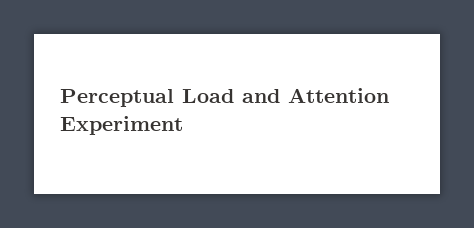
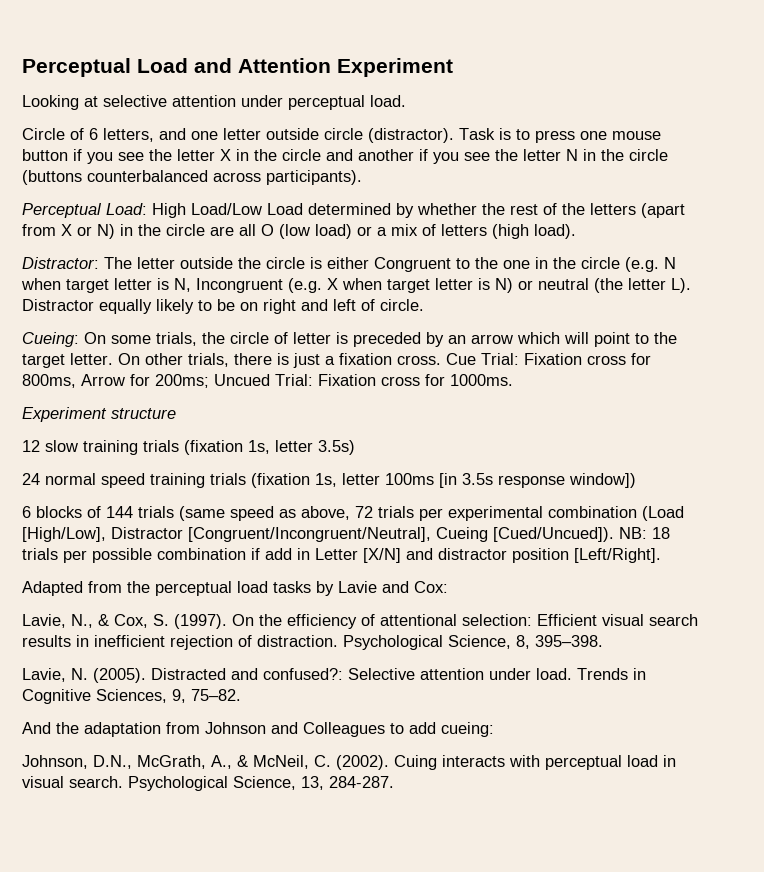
+ Looking at selective attention under perceptual load.
+ Circle of 6 letters, and one letter outside circle (distractor). Task is to press one mouse button if you see the letter X in the circle and another if you see the letter N in the circle (buttons counterbalanced across participants).
+ Perceptual Load: High Load/Low Load determined by whether the rest of the letters (apart from X or N) in the circle are all O (low load) or a mix of letters (high load).
+ Distractor: The letter outside the circle is either Congruent to the one in the circle (e.g. N when target letter is N, Incongruent (e.g. X when target letter is N) or neutral (the letter L). Distractor equally likely to be on right and left of circle.
+ Cueing: On some trials, the circle of letter is preceded by an arrow which will point to the target letter. On other trials, there is just a fixation cross. Cue Trial: Fixation cross for 800ms, Arrow for 200ms; Uncued Trial: Fixation cross for 1000ms.
+ Experiment structure
+ 12 slow training trials (fixation 1s, letter 3.5s)
+ 24 normal speed training trials (fixation 1s, letter 100ms [in 3.5s response window])
+ 6 blocks of 144 trials (same speed as above, 72 trials per experimental combination (Load [High/Low], Distractor [Congruent/Incongruent/Neutral], Cueing [Cued/Uncued]). NB: 18 trials per possible combination if add in Letter [X/N] and distractor position [Left/Right].
+ Adapted from the perceptual load tasks by Lavie and Cox:
+ Lavie, N., & Cox, S. (1997). On the efficiency of attentional selection: Efficient visual search results in inefficient rejection of distraction. Psychological Science, 8, 395–398.
+ Lavie, N. (2005). Distracted and confused?: Selective attention under load. Trends in Cognitive Sciences, 9, 75–82.
+ And the adaptation from Johnson and Colleagues to add cueing:
+ Johnson, D.N., McGrath, A., & McNeil, C. (2002). Cuing interacts with perceptual load in visual search. Psychological Science, 13, 284-287.

